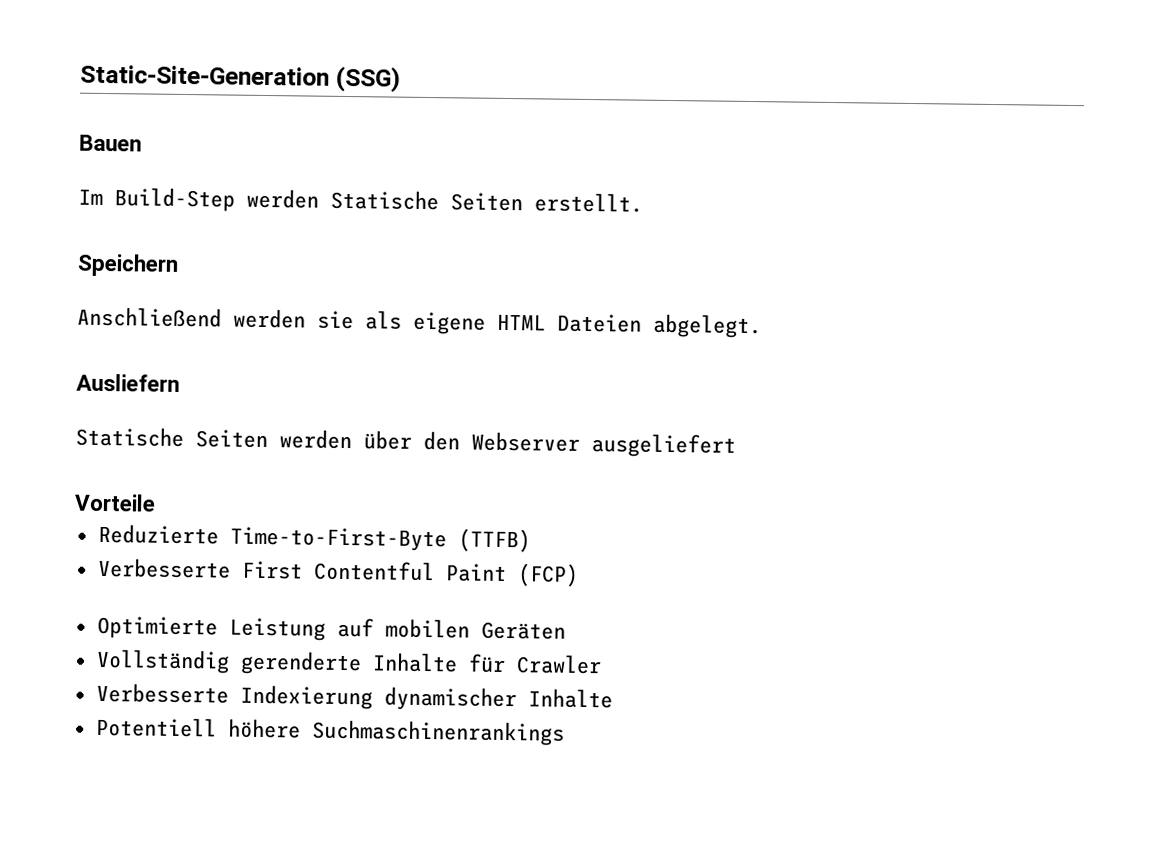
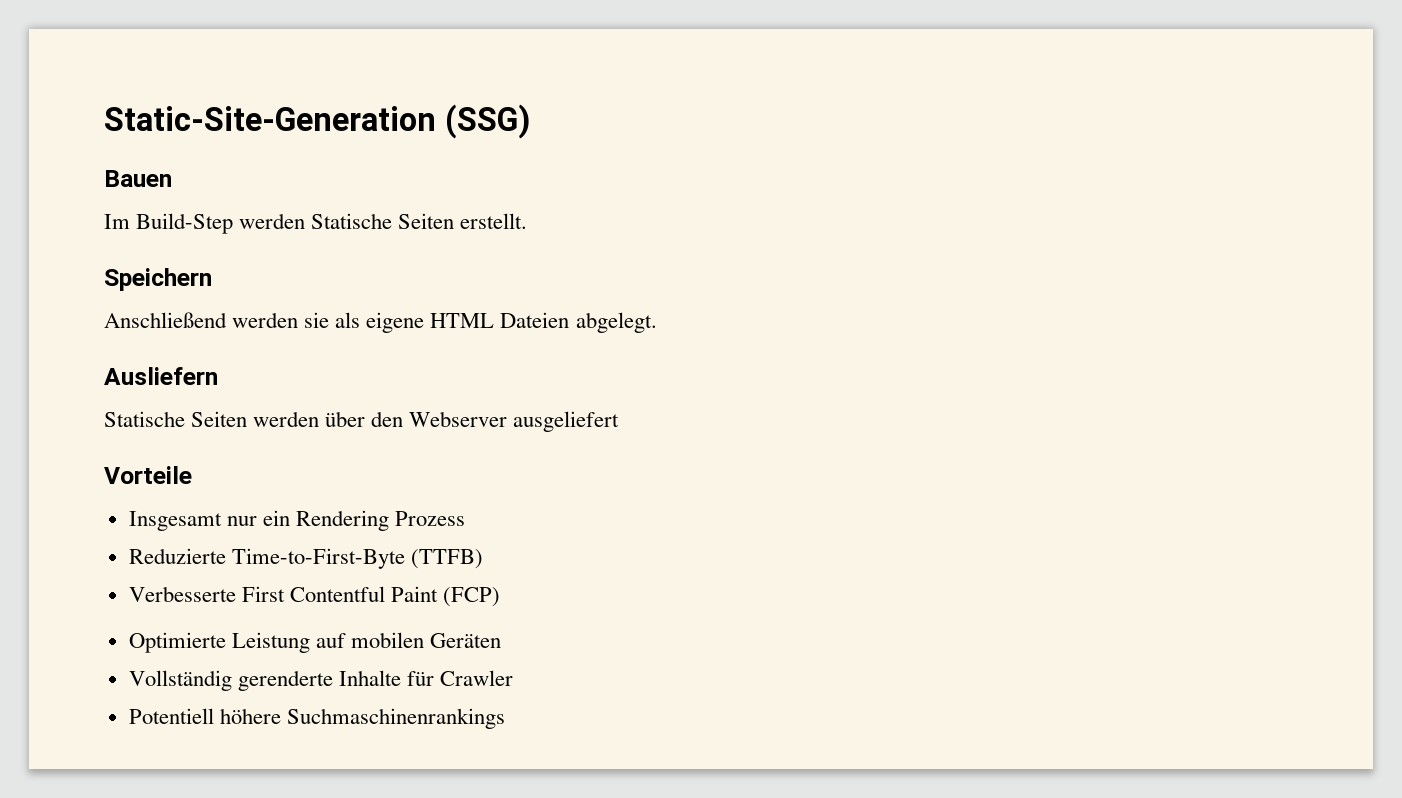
+ Insgesamt nur ein Rendering Prozess
- Verbesserte Indexierung dynamischer Inhalte

